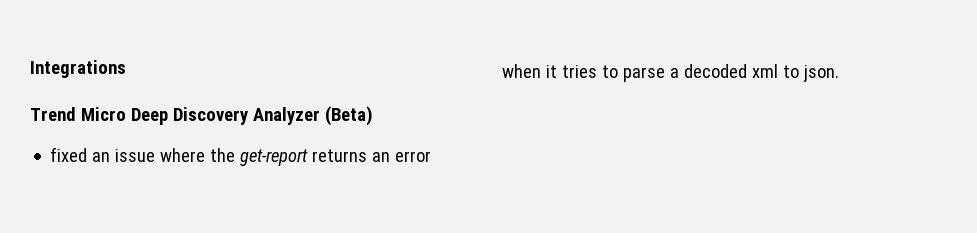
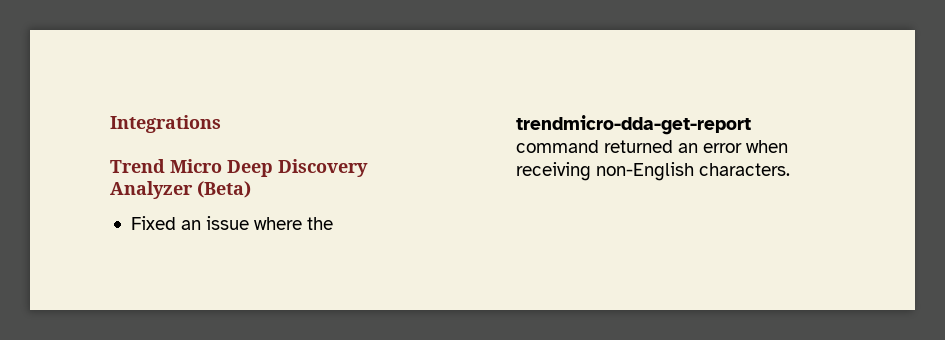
- fixed an issue where the get-report returns an error when it tries to parse a decoded xml to json.
+ Fixed an issue where the trendmicro-dda-get-report command returned an error when receiving non-English characters.

